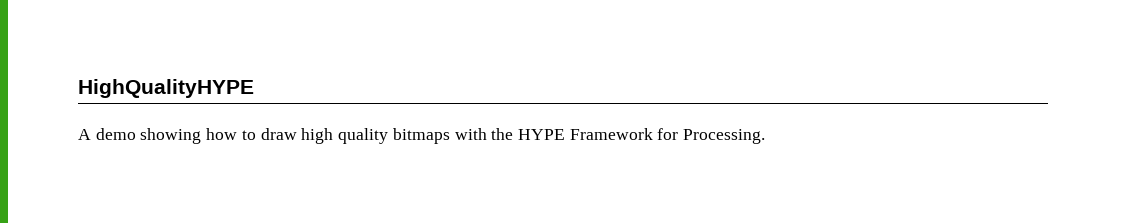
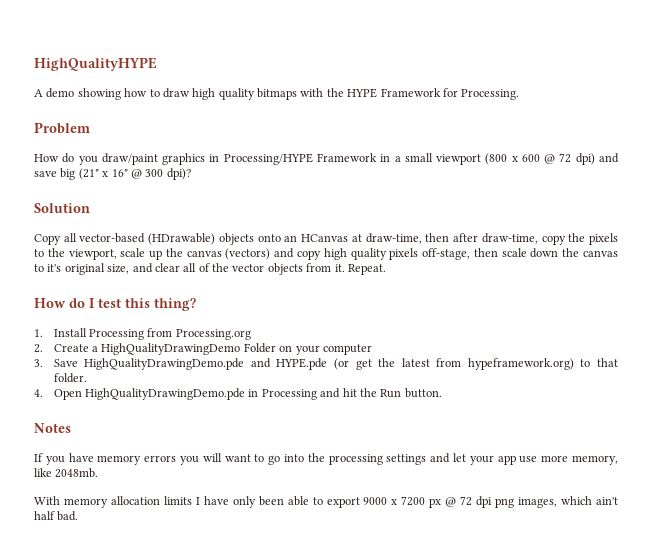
+ Problem
+ How do you draw/paint graphics in Processing/HYPE Framework in a small viewport (800 x 600 @ 72 dpi) and save big (21" x 16" @ 300 dpi)?
+ Solution
+ Copy all vector-based (HDrawable) objects onto an HCanvas at draw-time, then after draw-time, copy the pixels to the viewport, scale up the canvas (vectors) and copy high quality pixels off-stage, then scale down the canvas to it's original size, and clear all of the vector objects from it. Repeat.
+ How do I test this thing?
+ 1. Install Processing from Processing.org
+ 2. Create a HighQualityDrawingDemo Folder on your computer
+ 3. Save HighQualityDrawingDemo.pde and HYPE.pde (or get the latest from hypeframework.org) to that folder.
+ 4. Open HighQualityDrawingDemo.pde in Processing and hit the Run button.
+ Notes
+ If you have memory errors you will want to go into the processing settings and let your app use more memory, like 2048mb.
+ With memory allocation limits I have only been able to export 9000 x 7200 px @ 72 dpi png images, which ain't half bad.

